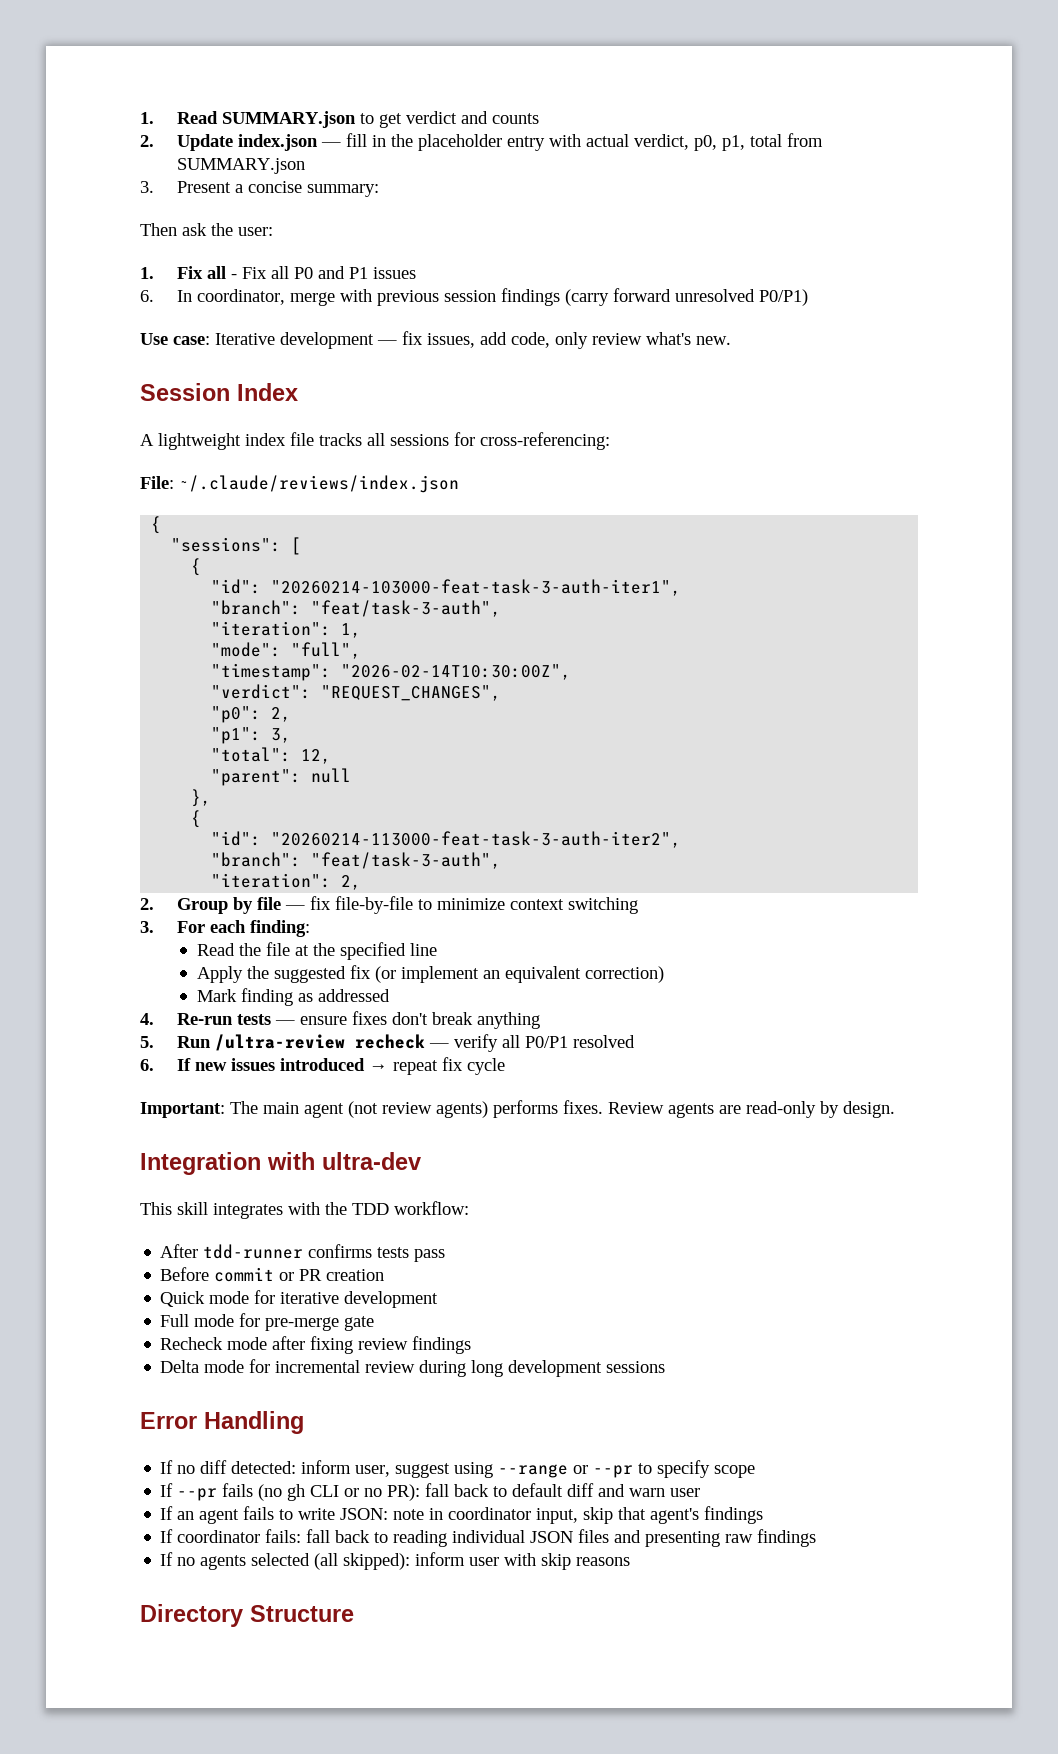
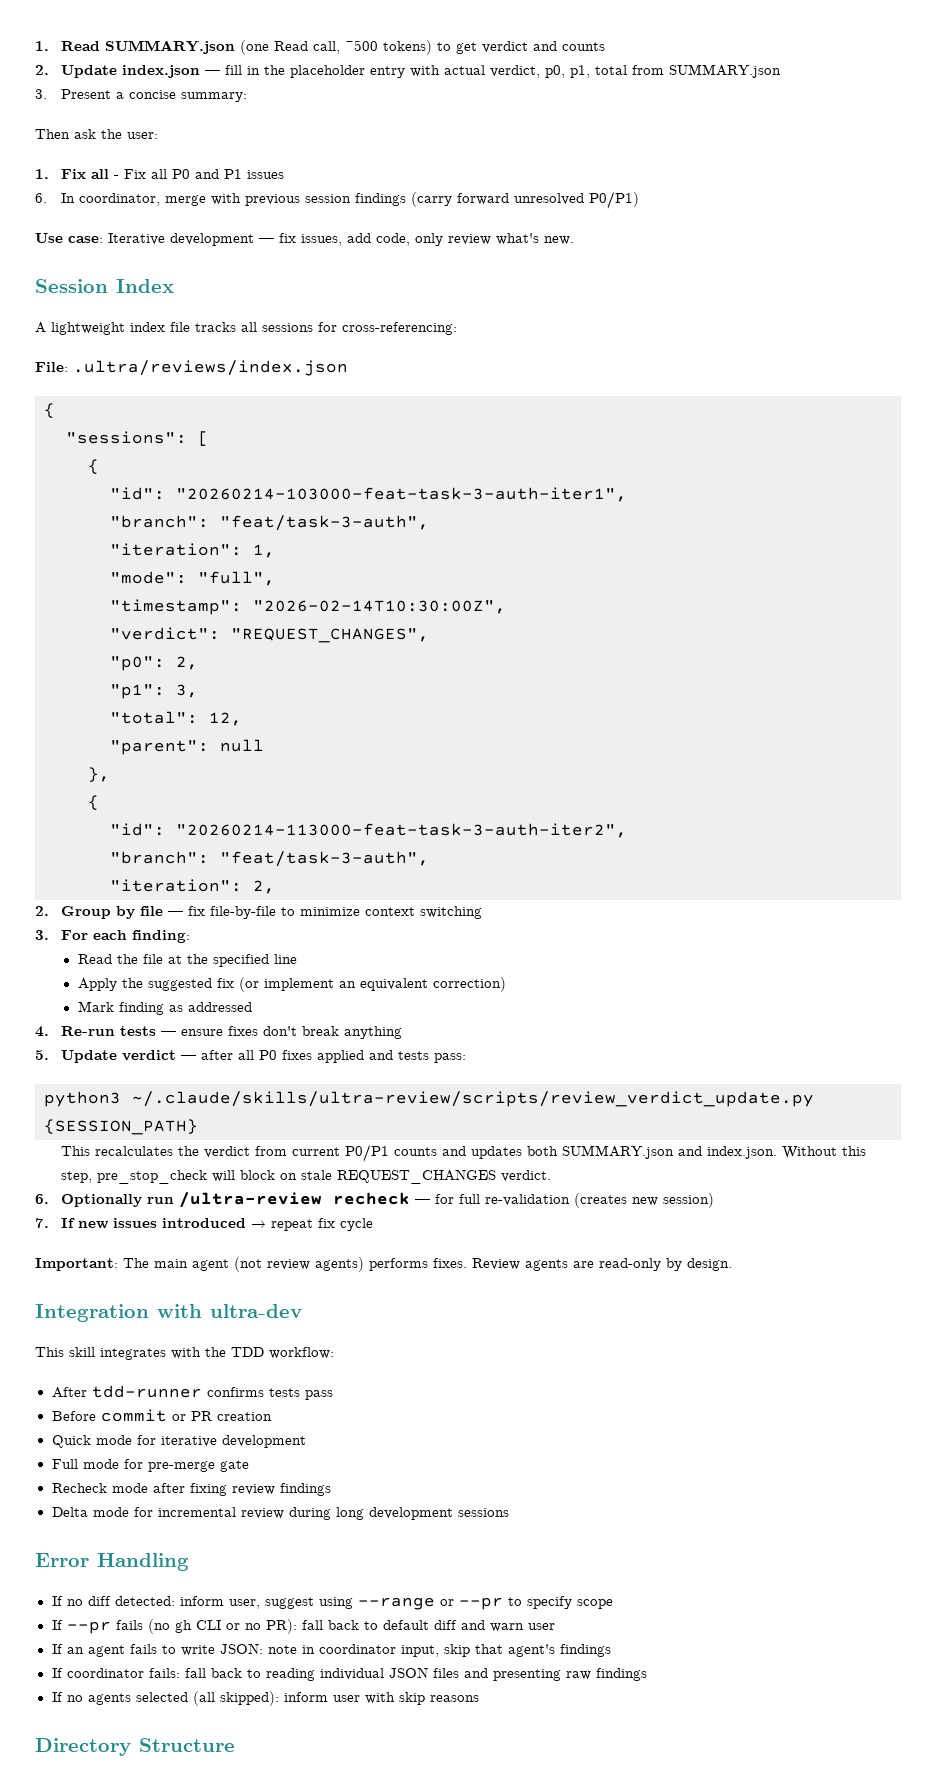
- 1. Read SUMMARY.json to get verdict and counts
+ 1. Read SUMMARY.json (one Read call, ~500 tokens) to get verdict and counts
- File: ~/.claude/reviews/index.json
+ File: .ultra/reviews/index.json
- 5. Run /ultra-review recheck — verify all P0/P1 resolved
- 6. If new issues introduced → repeat fix cycle
+ 5. Update verdict — after all P0 fixes applied and tests pass:
+ python3 ~/.claude/skills/ultra-review/scripts/review_verdict_update.py {SESSION_PATH}
+ This recalculates the verdict from current P0/P1 counts and updates both SUMMARY.json and index.json. Without this step, pre_stop_check will block on stale REQUEST_CHANGES verdict.
+ 6. Optionally run /ultra-review recheck — for full re-validation (creates new session)
+ 7. If new issues introduced → repeat fix cycle

